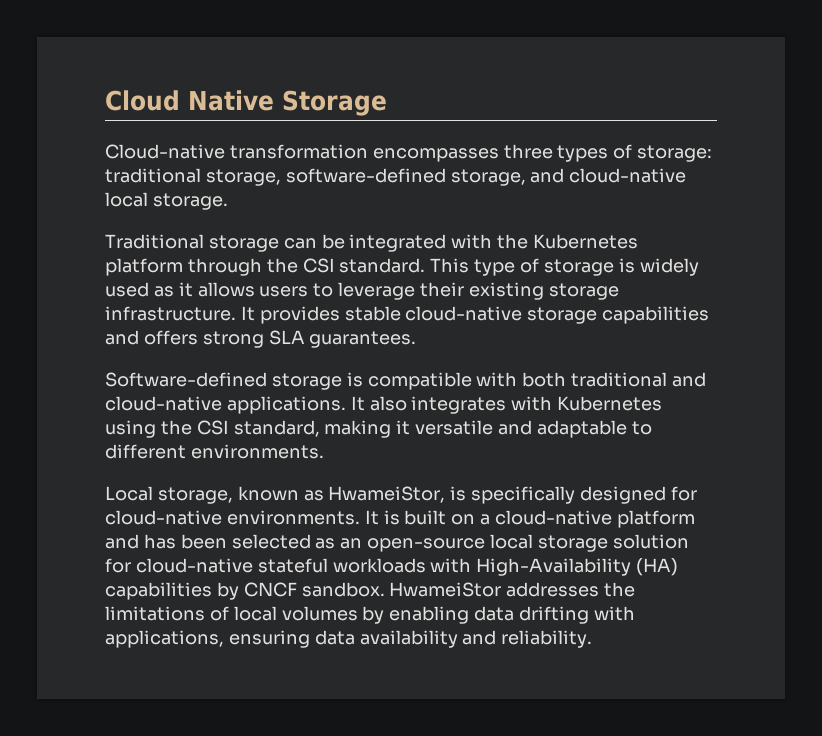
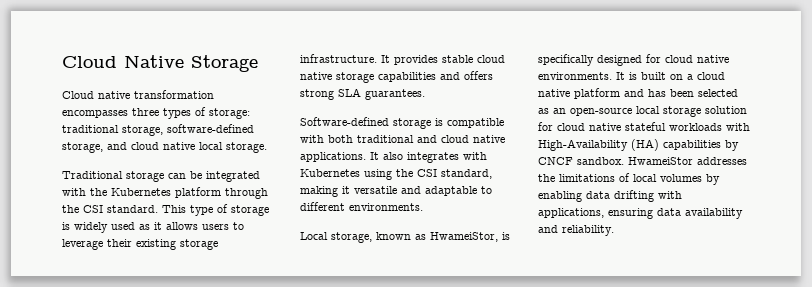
- Cloud-native transformation encompasses three types of storage: traditional storage, software-defined storage, and cloud-native local storage.
+ Cloud native transformation encompasses three types of storage: traditional storage, software-defined storage, and cloud native local storage.
- It provides stable cloud-native storage capabilities and offers strong SLA guarantees.
+ It provides stable cloud native storage capabilities and offers strong SLA guarantees.
- Software-defined storage is compatible with both traditional and cloud-native applications.
+ Software-defined storage is compatible with both traditional and cloud native applications.
- Local storage, known as HwameiStor, is specifically designed for cloud-native environments.
+ Local storage, known as HwameiStor, is specifically designed for cloud native environments.
- It is built on a cloud-native platform and has been selected as an open-source local storage solution for cloud-native stateful workloads with High-Availability (HA) capabilities by CNCF sandbox.
+ It is built on a cloud native platform and has been selected as an open-source local storage solution for cloud native stateful workloads with High-Availability (HA) capabilities by CNCF sandbox.

